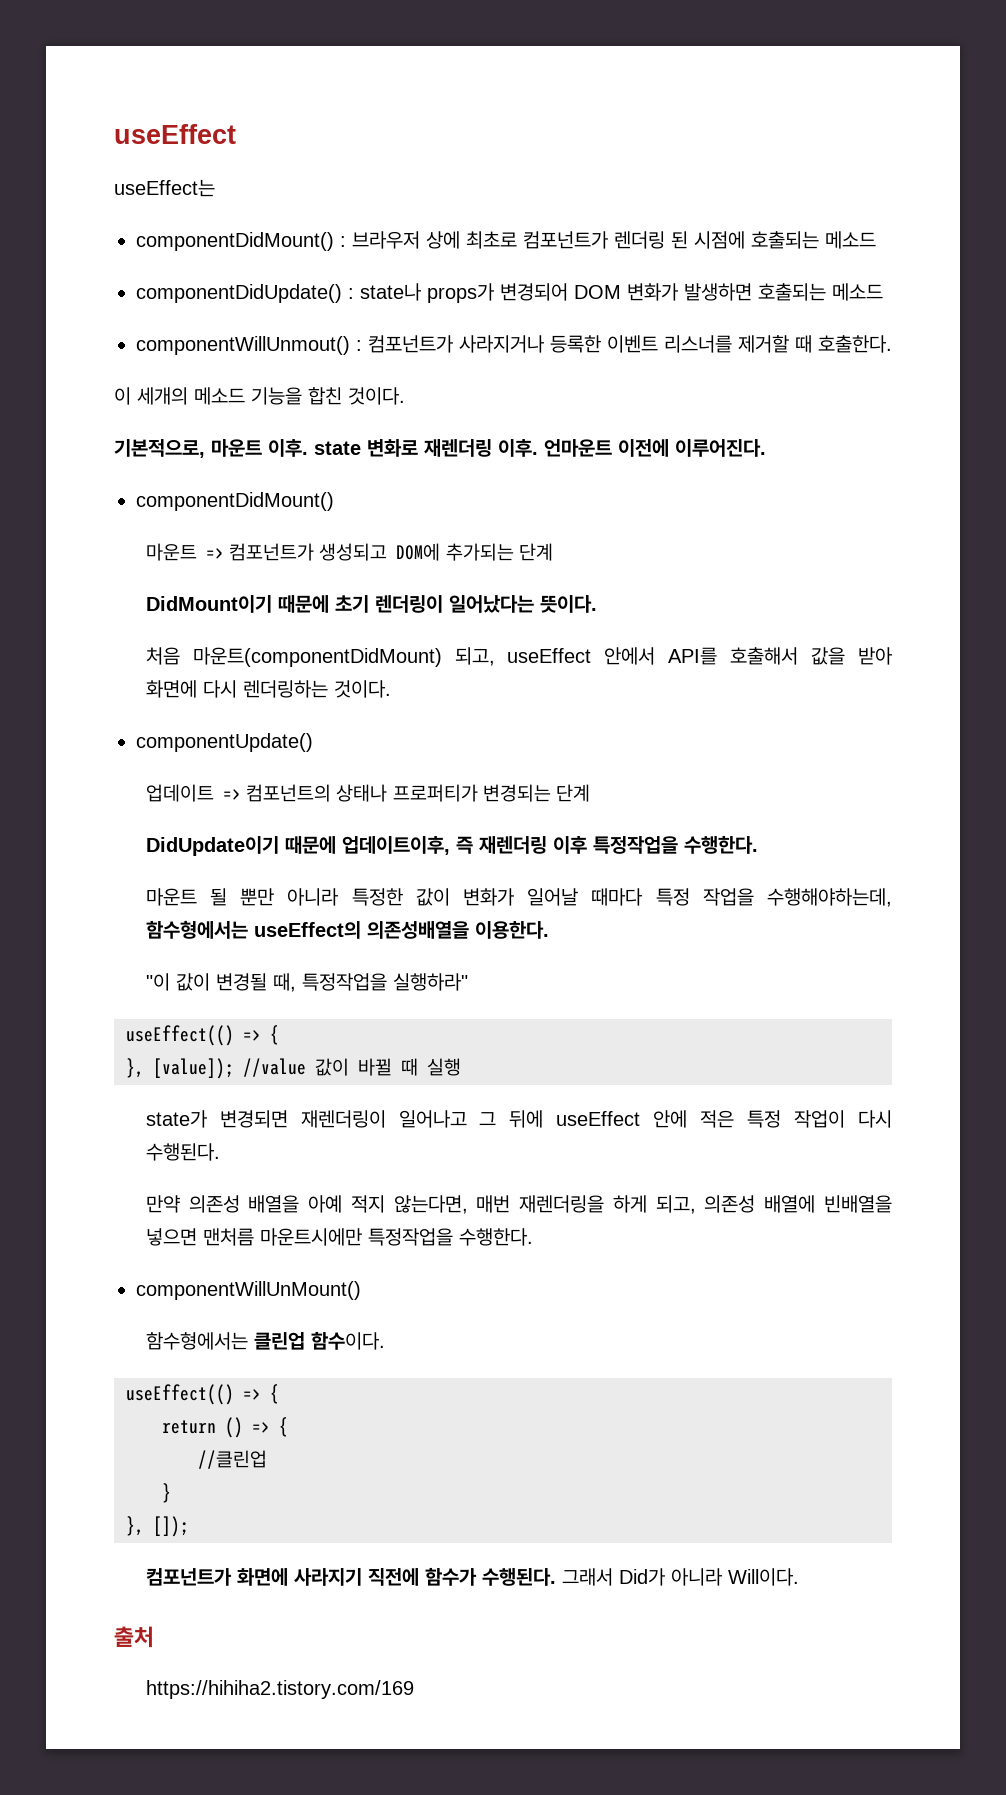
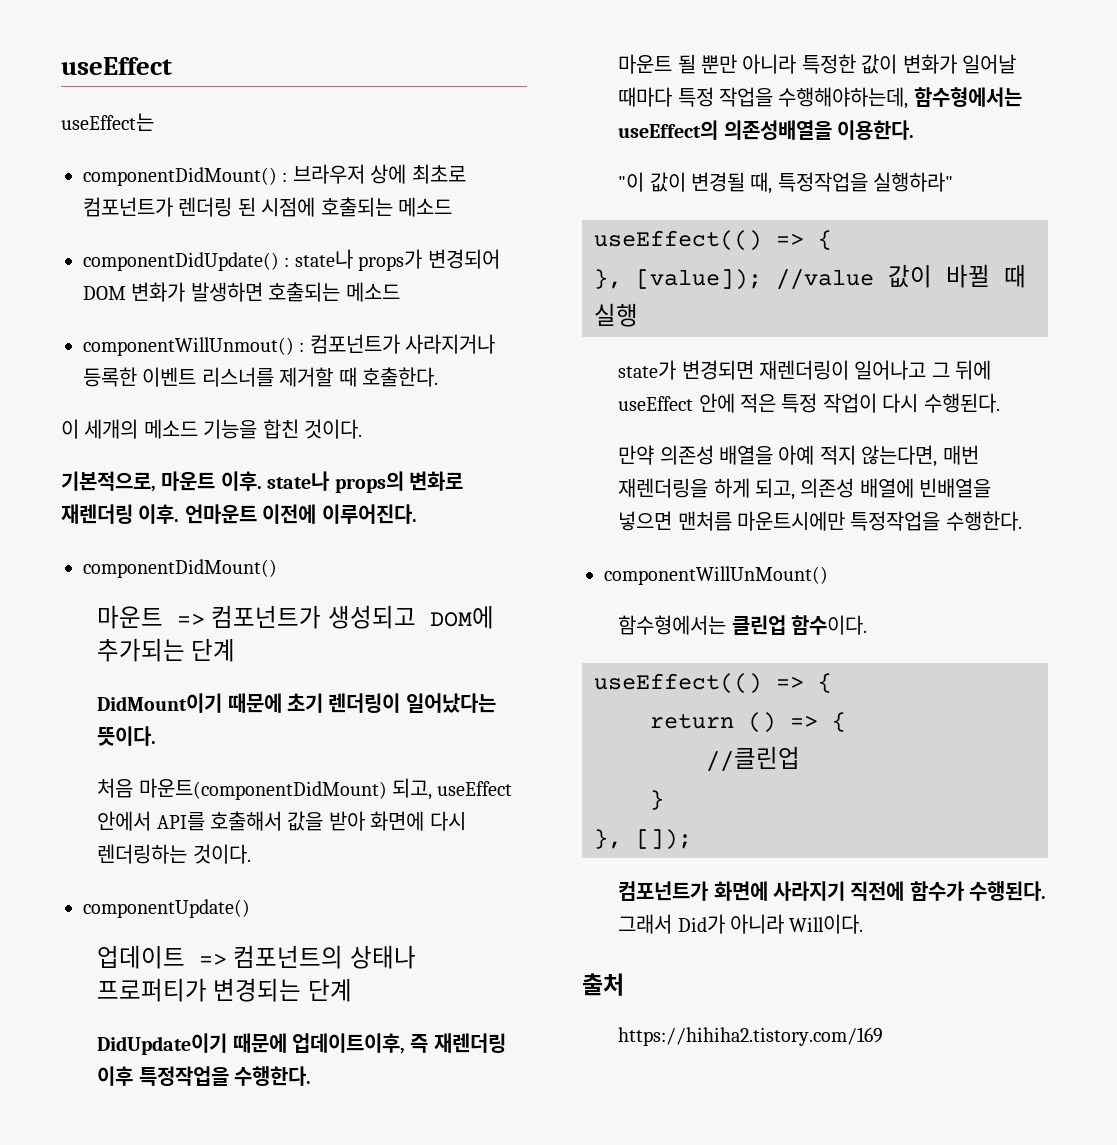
- 기본적으로, 마운트 이후. state 변화로 재렌더링 이후.
+ 기본적으로, 마운트 이후. state나 props의 변화로 재렌더링 이후.

